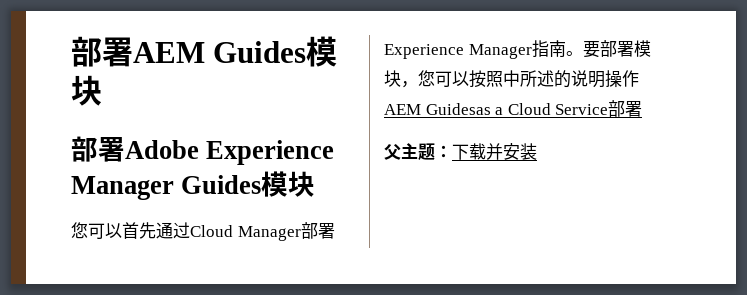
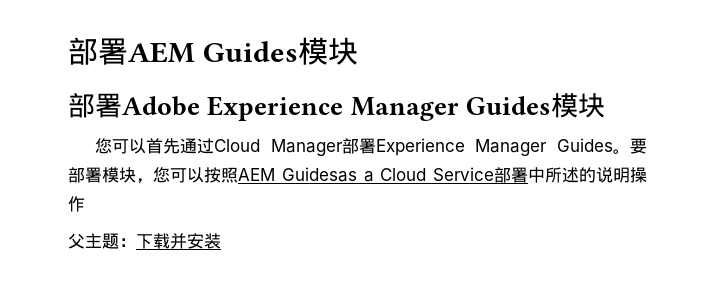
- 您可以首先通过Cloud Manager部署Experience Manager指南。
+ 您可以首先通过Cloud Manager部署Experience Manager Guides。
- 要部署模块，您可以按照中所述的说明操作AEM Guidesas a Cloud Service部署
+ 要部署模块，您可以按照AEM Guidesas a Cloud Service部署中所述的说明操作

